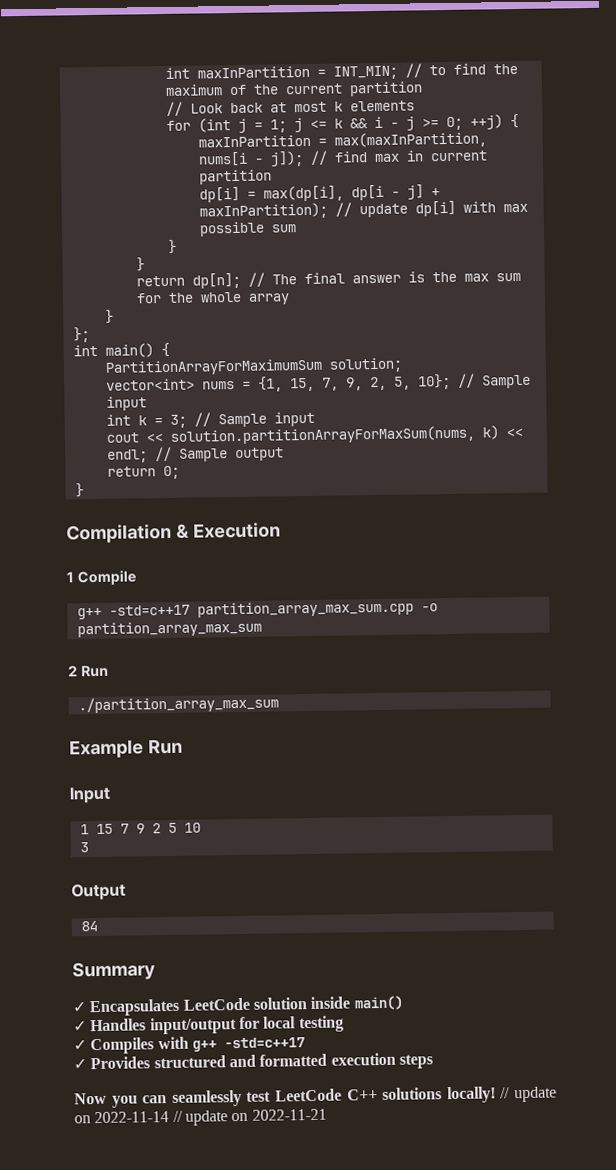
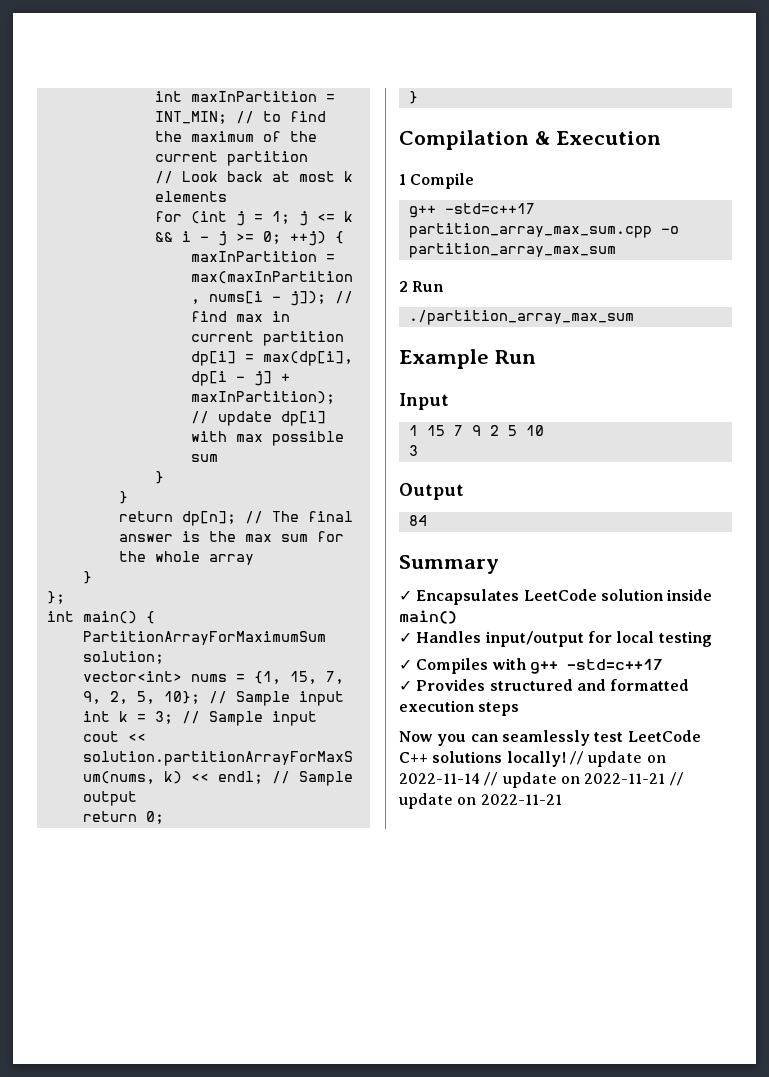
- // update on 2022-11-14 // update on 2022-11-21
+ // update on 2022-11-14 // update on 2022-11-21 // update on 2022-11-21

